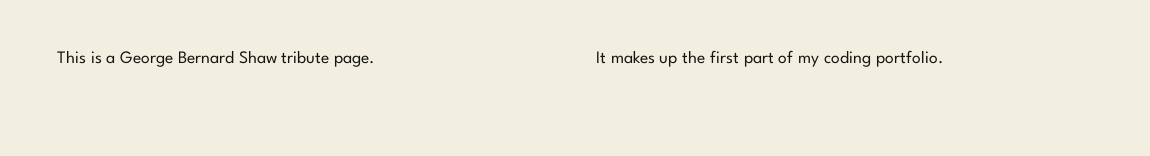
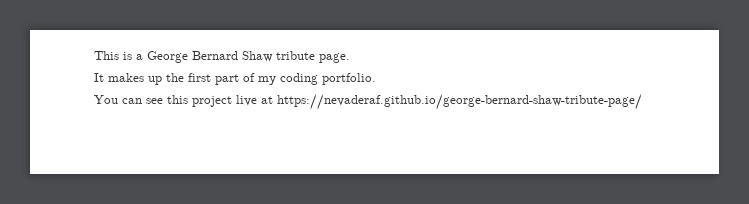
+ You can see this project live at https://nevaderaf.github.io/george-bernard-shaw-tribute-page/

